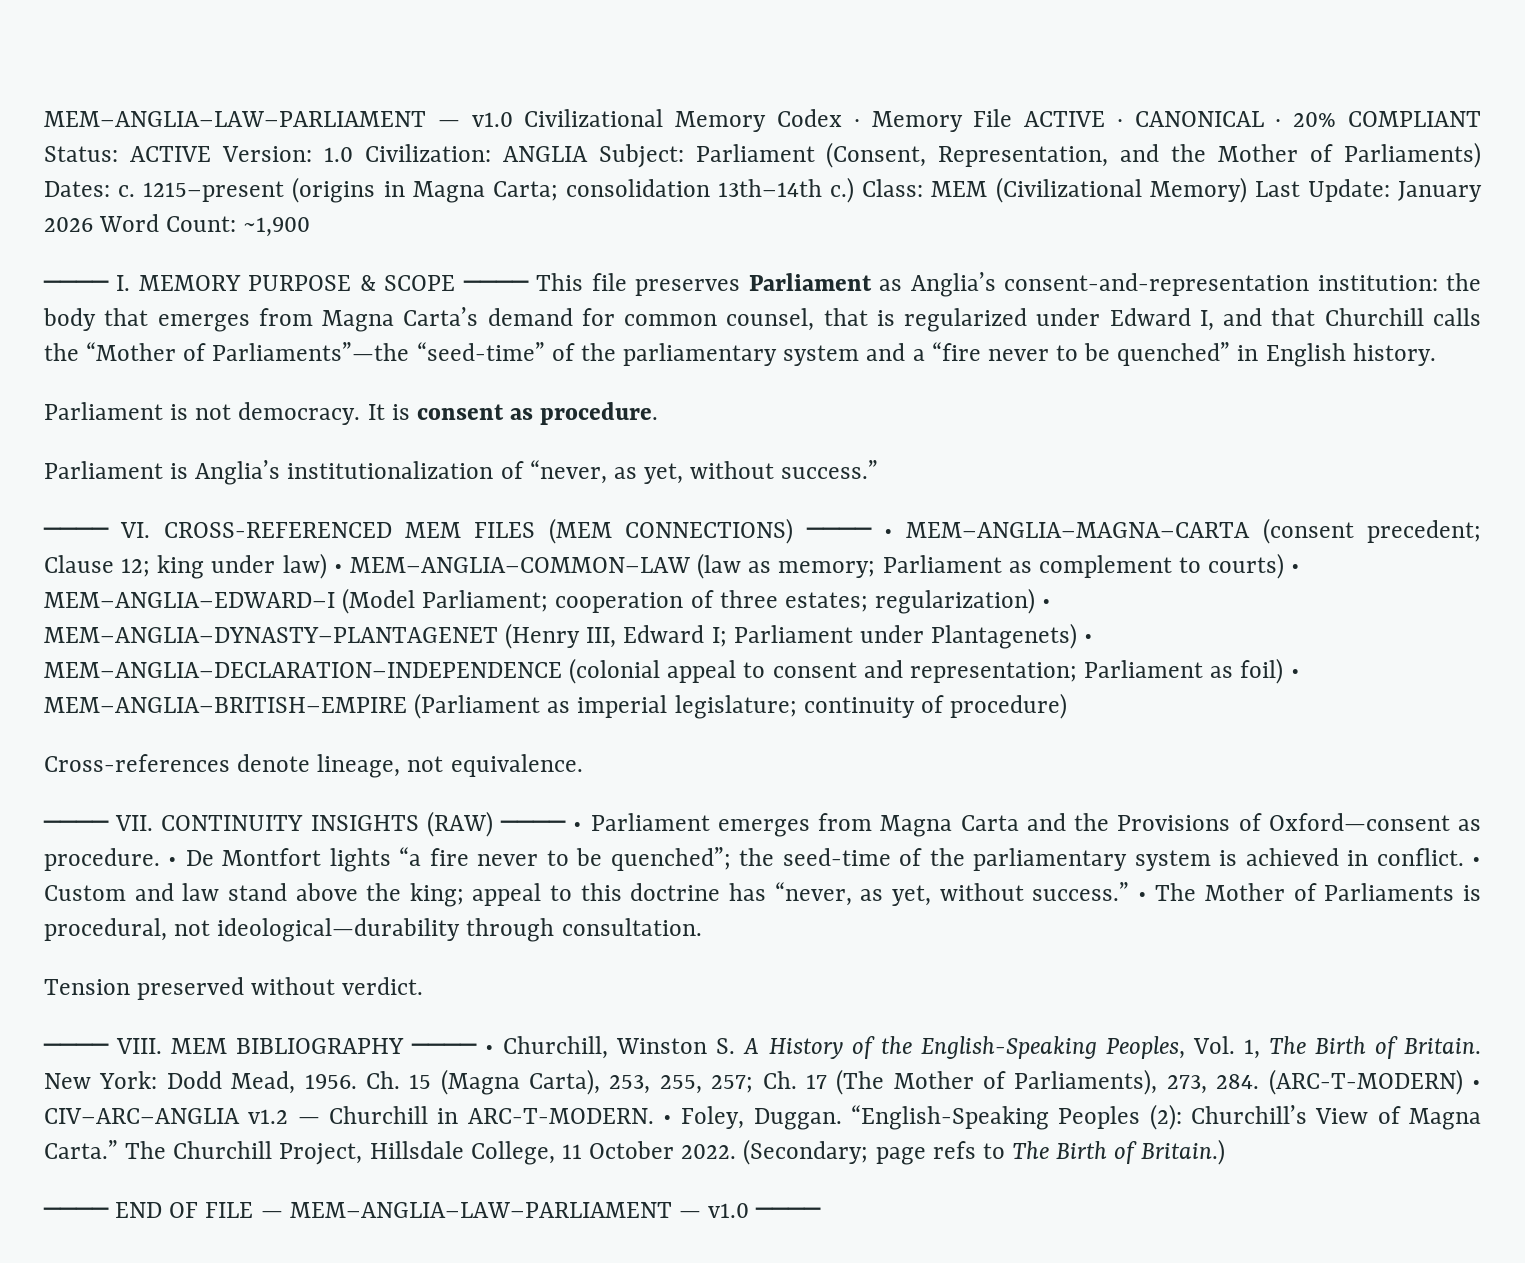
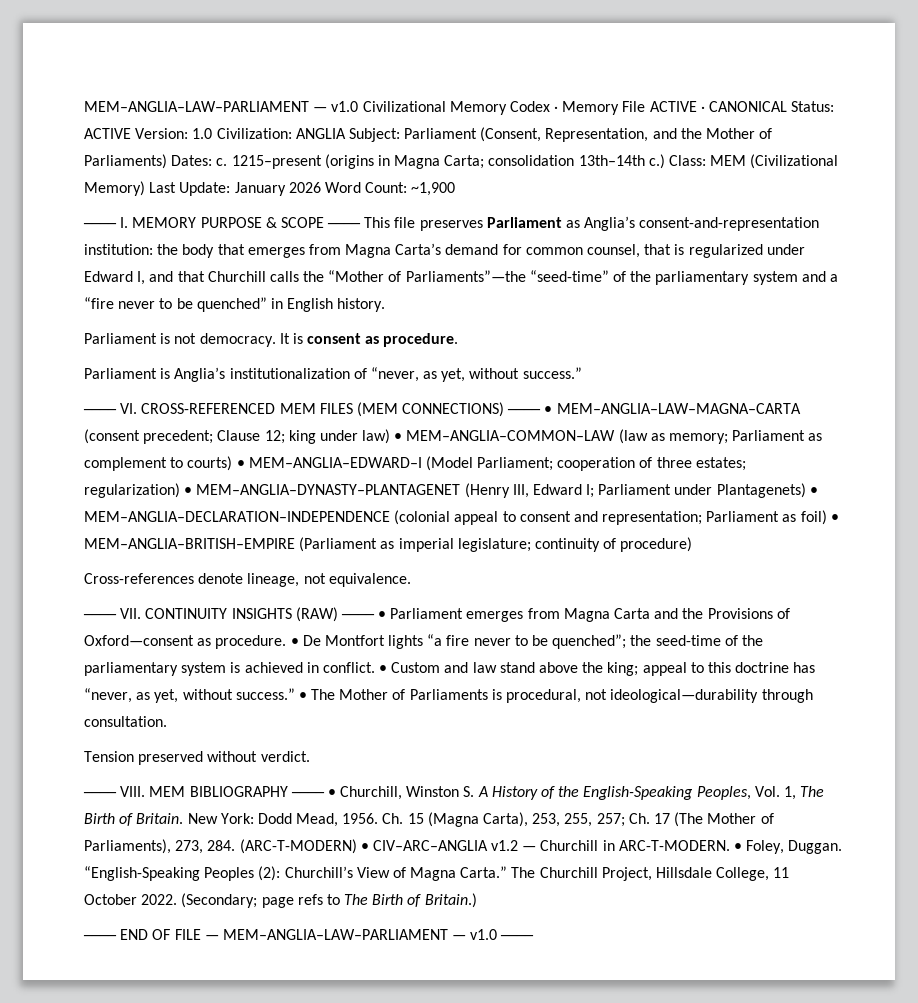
- MEM–ANGLIA–LAW–PARLIAMENT — v1.0 Civilizational Memory Codex · Memory File ACTIVE · CANONICAL · 20% COMPLIANT Status: ACTIVE Version: 1.0 Civilization: ANGLIA Subject: Parliament (Consent, Representation, and the Mother of Parliaments) Dates: c.
+ MEM–ANGLIA–LAW–PARLIAMENT — v1.0 Civilizational Memory Codex · Memory File ACTIVE · CANONICAL Status: ACTIVE Version: 1.0 Civilization: ANGLIA Subject: Parliament (Consent, Representation, and the Mother of Parliaments) Dates: c.
- ──── VI. CROSS-REFERENCED MEM FILES (MEM CONNECTIONS) ──── • MEM–ANGLIA–MAGNA–CARTA (consent precedent;
+ ──── VI. CROSS-REFERENCED MEM FILES (MEM CONNECTIONS) ──── • MEM–ANGLIA–LAW–MAGNA–CARTA (consent precedent;

